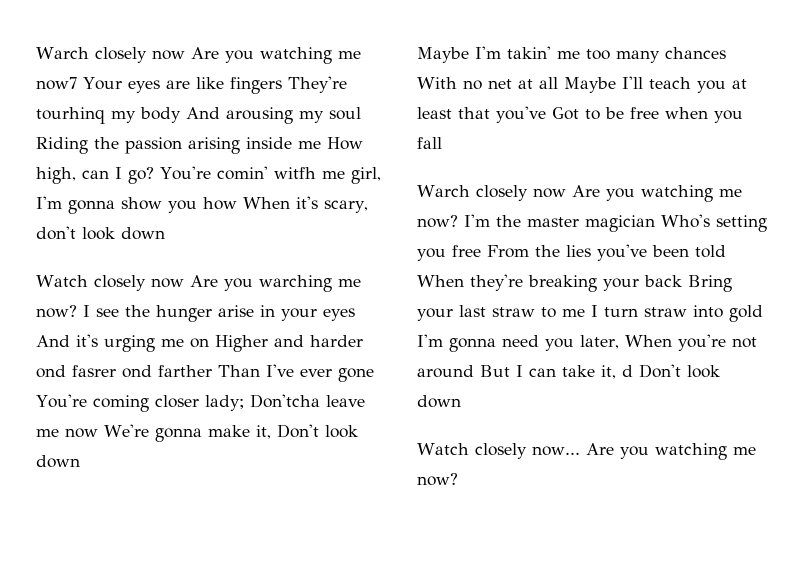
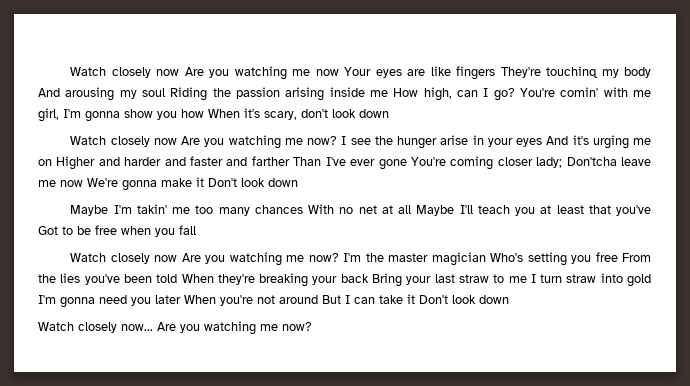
- Warch closely now Are you watching me now7 Your eyes are like fingers They're tourhinq my body And arousing my soul Riding the passion arising inside me How high, can I go?
+ Watch closely now Are you watching me now Your eyes are like fingers They're touchinq my body And arousing my soul Riding the passion arising inside me How high, can I go?
- You're comin' witfh me girl, I'm gonna show you how When it's scary, don't look down
- Watch closely now Are you warching me now?
+ You're comin' with me girl, I'm gonna show you how When it's scary, don't look down
+ Watch closely now Are you watching me now?
- I see the hunger arise in your eyes And it's urging me on Higher and harder ond fasrer ond farther Than I've ever gone You're coming closer lady; Don'tcha leave me now We're gonna make it, Don't look down
+ I see the hunger arise in your eyes And it's urging me on Higher and harder and faster and farther Than I've ever gone You're coming closer lady; Don'tcha leave me now We're gonna make it Don't look down
  Maybe I'm takin' me too many chances With no net at all Maybe I'll teach you at least that you've Got to be free when you fall
- Warch closely now Are you watching me now?
+ Watch closely now Are you watching me now?
- I'm the master magician Who's setting you free From the lies you've been told When they're breaking your back Bring your last straw to me I turn straw into gold I'm gonna need you later, When you're not around But I can take it, d Don't look down
+ I'm the master magician Who's setting you free From the lies you've been told When they're breaking your back Bring your last straw to me I turn straw into gold I'm gonna need you later When you're not around But I can take it Don't look down

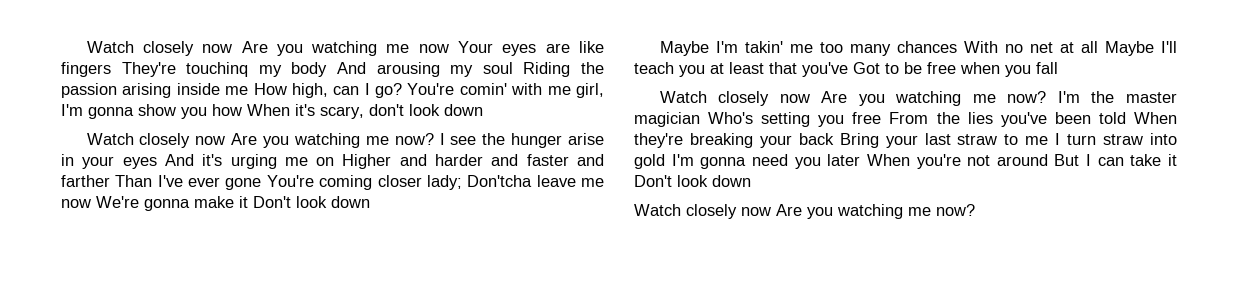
  I'm the master magician Who's setting you free From the lies you've been told When they're breaking your back Bring your last straw to me I turn straw into gold I'm gonna need you later When you're not around But I can take it Don't look down
- Watch closely now... Are you watching me now?
+ Watch closely now Are you watching me now?

